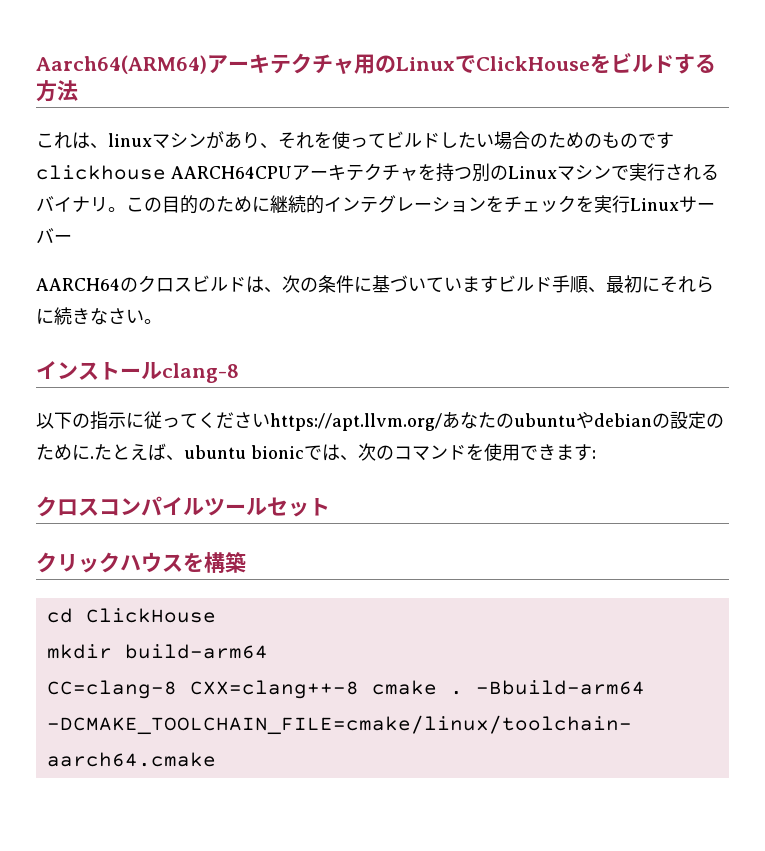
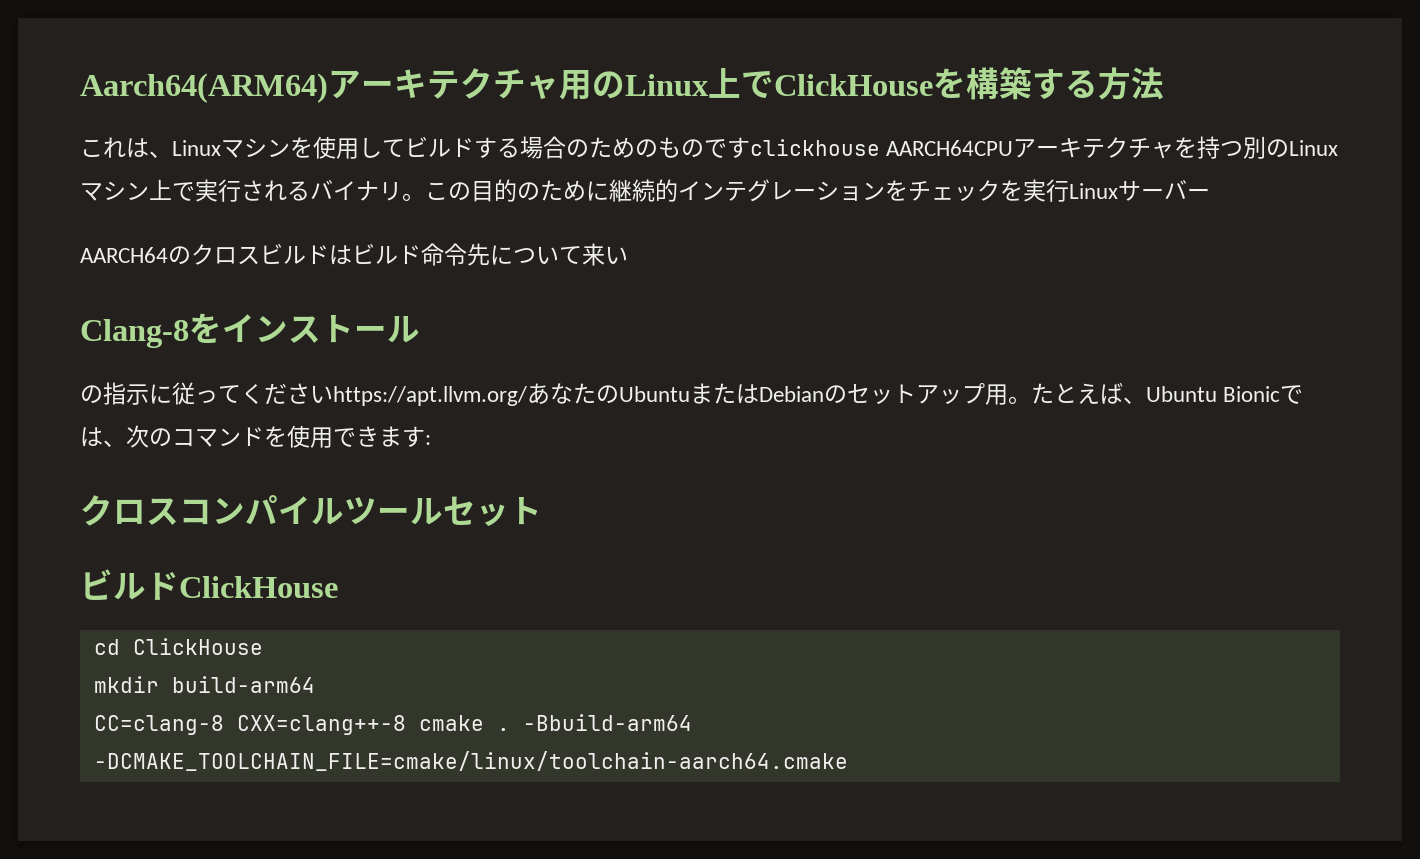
- Aarch64(ARM64)アーキテクチャ用のLinuxでClickHouseをビルドする方法
+ Aarch64(ARM64)アーキテクチャ用のLinux上でClickHouseを構築する方法
- これは、linuxマシンがあり、それを使ってビルドしたい場合のためのものですclickhouse AARCH64CPUアーキテクチャを持つ別のLinuxマシンで実行されるバイナリ。
+ これは、Linuxマシンを使用してビルドする場合のためのものですclickhouse AARCH64CPUアーキテクチャを持つ別のLinuxマシン上で実行されるバイナリ。
- AARCH64のクロスビルドは、次の条件に基づいていますビルド手順、最初にそれらに続きなさい。
- インストールclang-8
- 以下の指示に従ってくださいhttps://apt.llvm.org/あなたのubuntuやdebianの設定のために.
+ AARCH64のクロスビルドはビルド命令先について来い
+ Clang-8をインストール
+ の指示に従ってくださいhttps://apt.llvm.org/あなたのUbuntuまたはDebianのセットアップ用。
- たとえば、ubuntu bionicでは、次のコマンドを使用できます:
+ たとえば、Ubuntu Bionicでは、次のコマンドを使用できます:
- クリックハウスを構築
+ ビルドClickHouse

